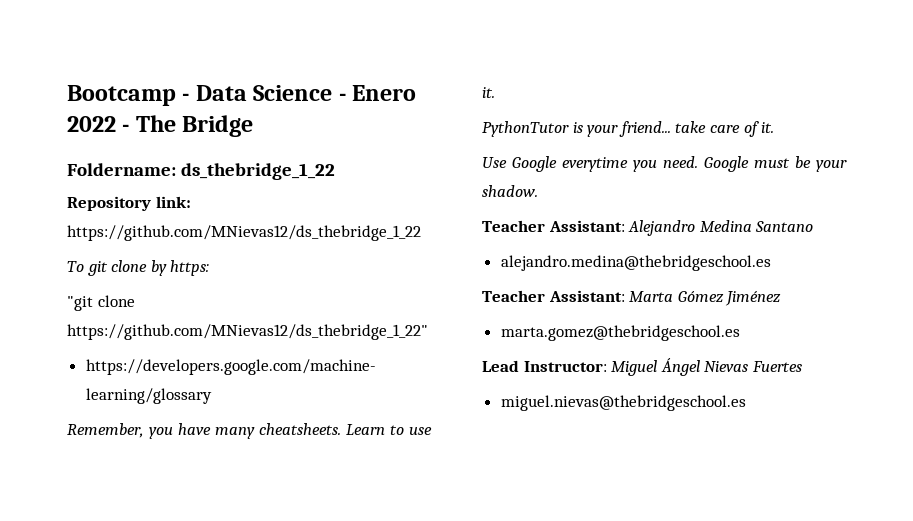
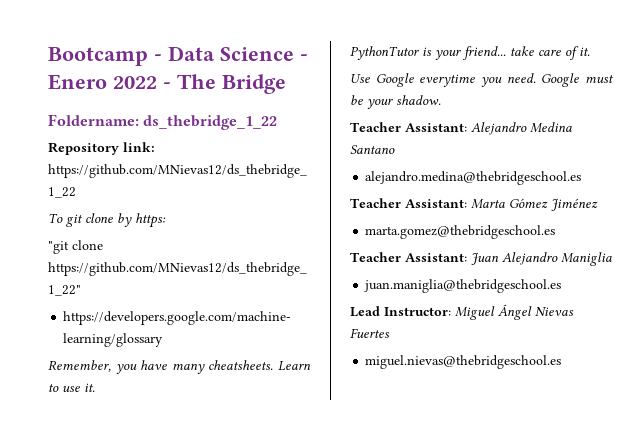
+ Teacher Assistant: Juan Alejandro Maniglia
+ juan.maniglia@thebridgeschool.es

